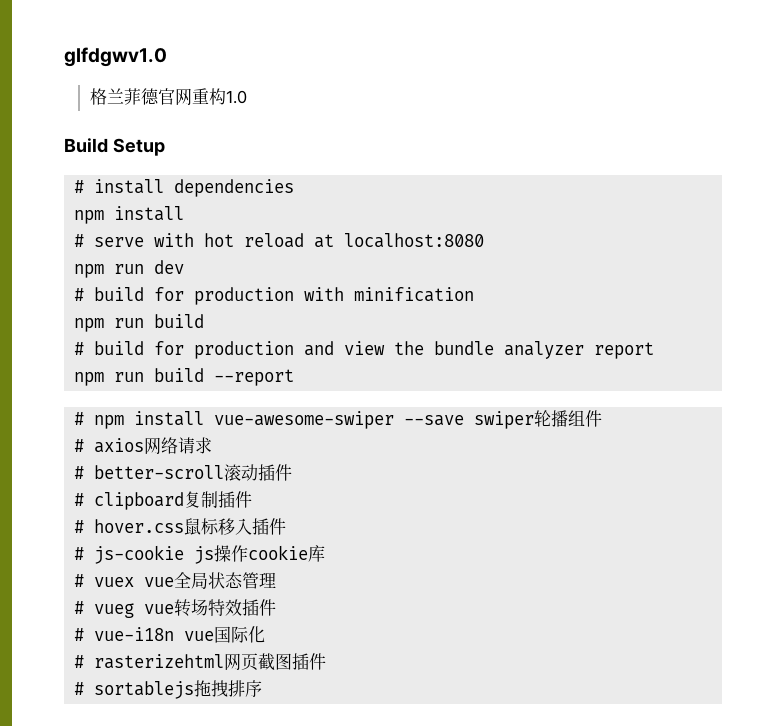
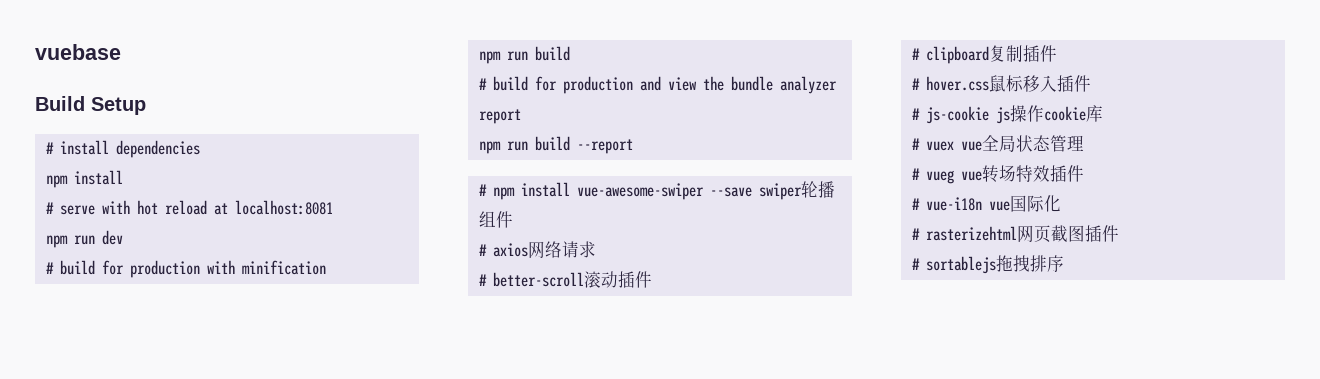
- glfdgwv1.0
- 格兰菲德官网重构1.0
+ vuebase
- # serve with hot reload at localhost:8080
+ # serve with hot reload at localhost:8081

